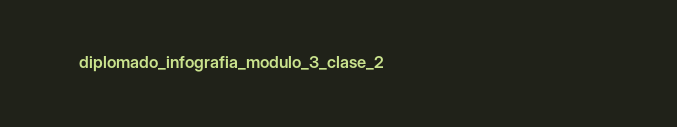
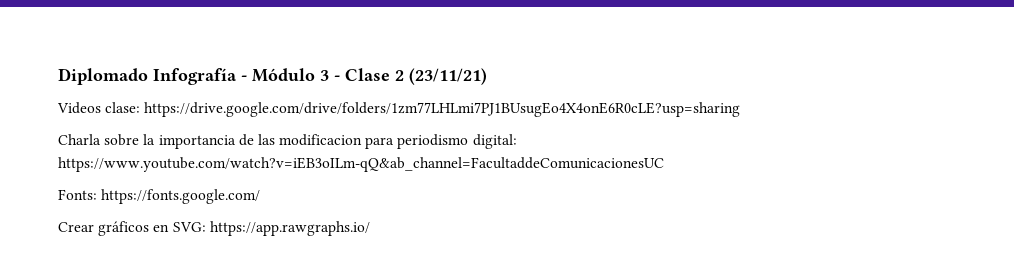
- diplomado_infografia_modulo_3_clase_2
+ Diplomado Infografía - Módulo 3 - Clase 2 (23/11/21)
+ Videos clase: https://drive.google.com/drive/folders/1zm77LHLmi7PJ1BUsugEo4X4onE6R0cLE?usp=sharing
+ Charla sobre la importancia de las modificacion para periodismo digital: https://www.youtube.com/watch?v=iEB3oILm-qQ&ab_channel=FacultaddeComunicacionesUC
+ Fonts: https://fonts.google.com/
+ Crear gráficos en SVG: https://app.rawgraphs.io/

